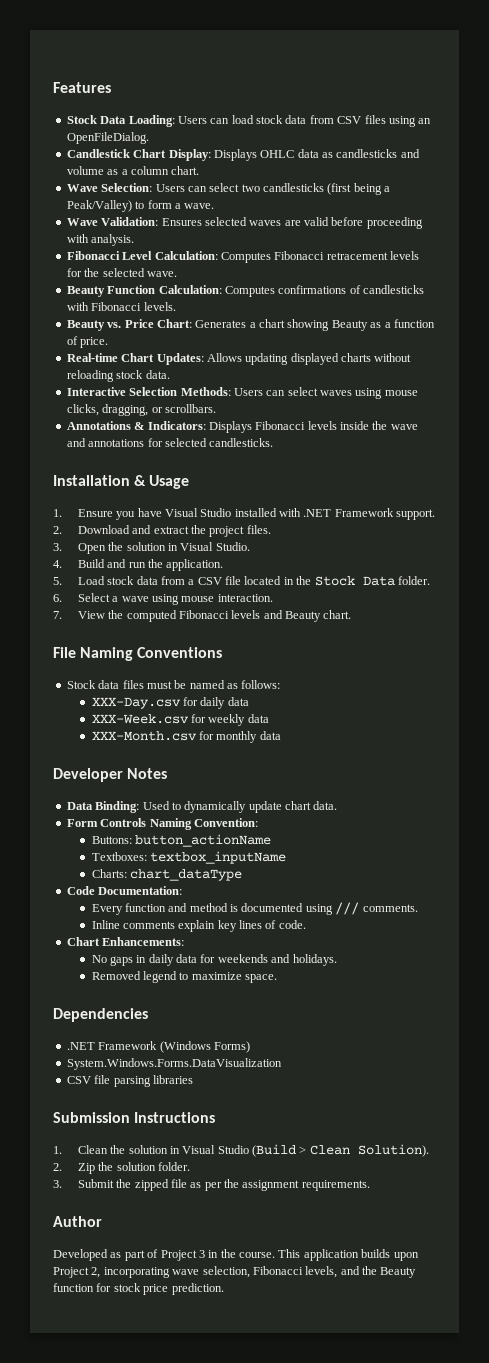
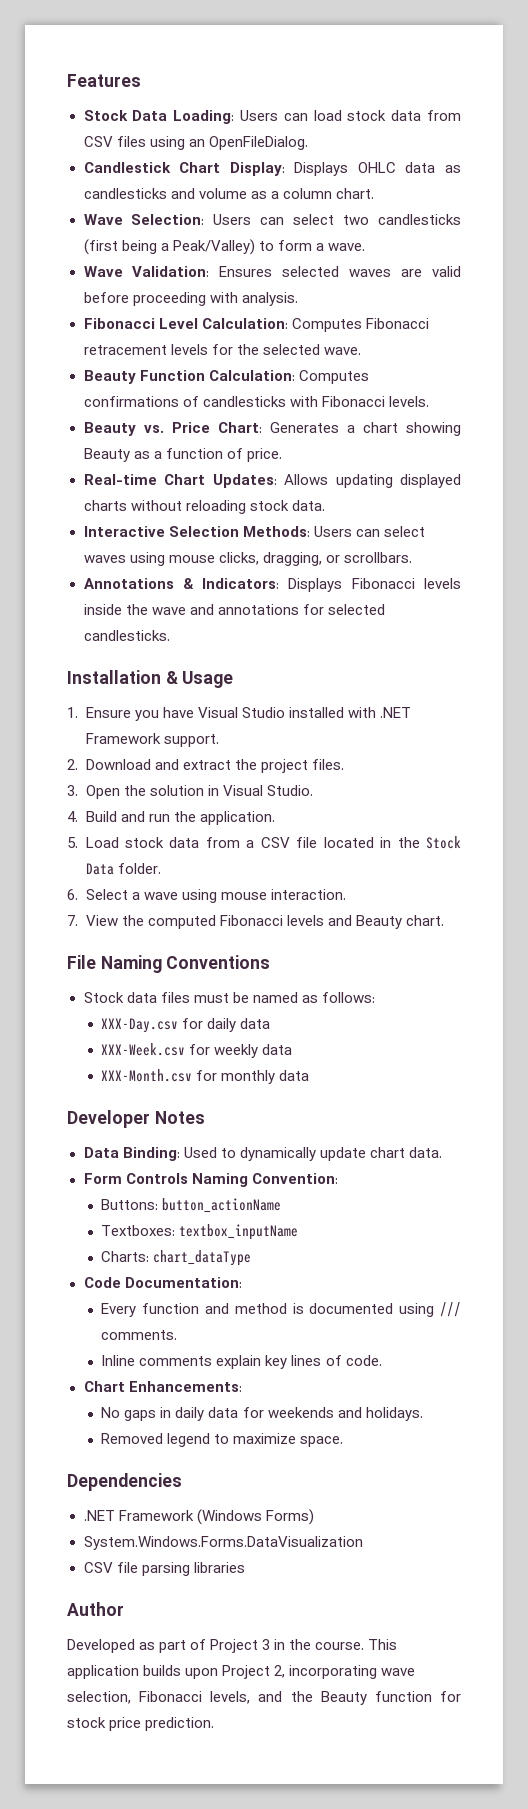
- Submission Instructions
- 1. Clean the solution in Visual Studio (Build > Clean Solution).
- 2. Zip the solution folder.
- 3. Submit the zipped file as per the assignment requirements.

